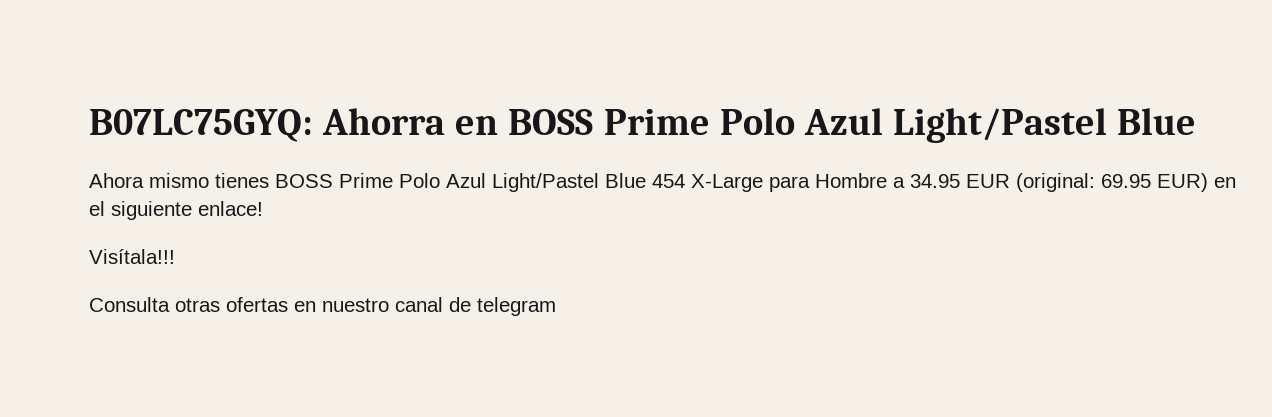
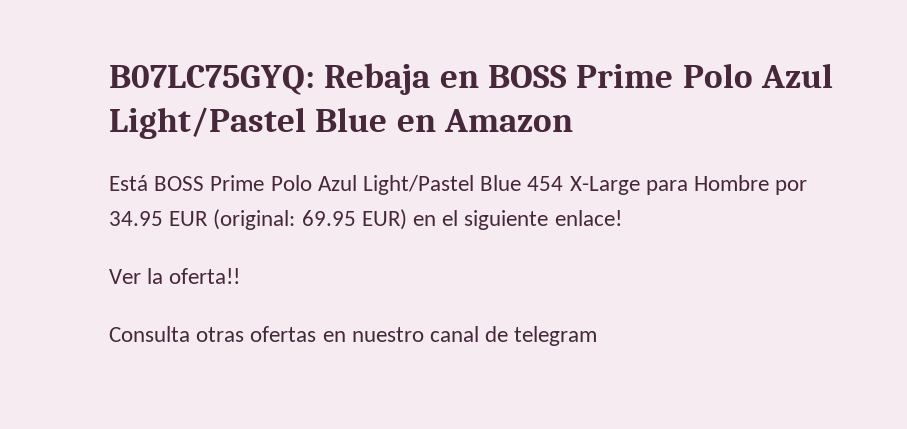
- B07LC75GYQ: Ahorra en BOSS Prime Polo Azul Light/Pastel Blue
- Ahora mismo tienes BOSS Prime Polo Azul Light/Pastel Blue 454 X-Large para Hombre a 34.95 EUR (original: 69.95 EUR) en el siguiente enlace!
+ B07LC75GYQ: Rebaja en BOSS Prime Polo Azul Light/Pastel Blue en Amazon
+ Está BOSS Prime Polo Azul Light/Pastel Blue 454 X-Large para Hombre por 34.95 EUR (original: 69.95 EUR) en el siguiente enlace!
- Visítala!!!
+ Ver la oferta!!

